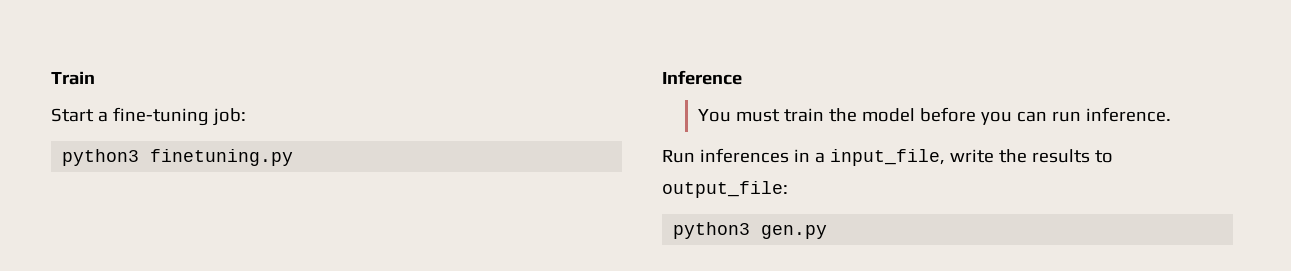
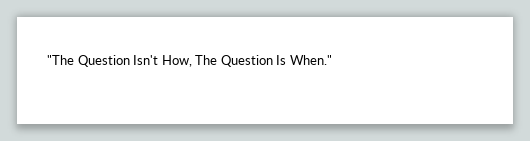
- Train
- Start a fine-tuning job:
- python3 finetuning.py
- Inference
- You must train the model before you can run inference.
- Run inferences in a input_file, write the results to output_file:
- python3 gen.py
+ "The Question Isn't How, The Question Is When."

